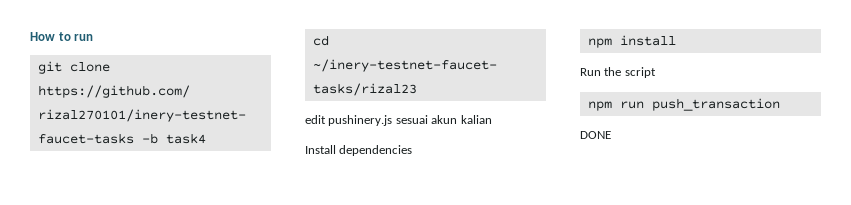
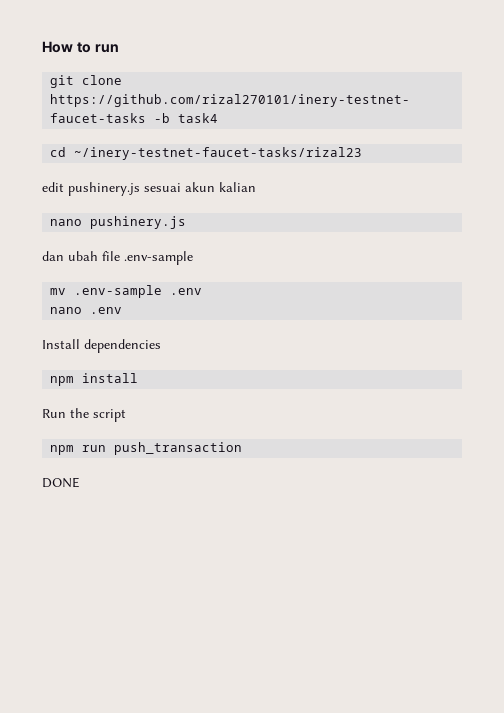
+ nano pushinery.js
+ dan ubah file .env-sample
+ mv .env-sample .env
+ nano .env

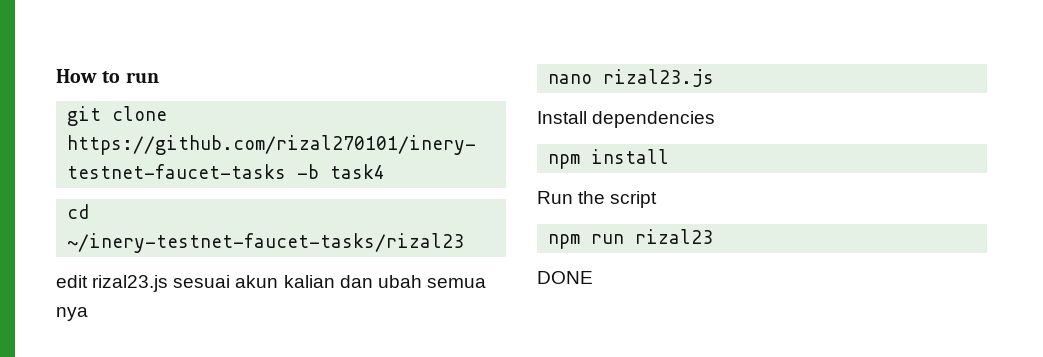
- edit pushinery.js sesuai akun kalian
- nano pushinery.js
- dan ubah file .env-sample
- mv .env-sample .env
- nano .env
+ edit rizal23.js sesuai akun kalian dan ubah semua nya
+ nano rizal23.js
- npm run push_transaction
+ npm run rizal23

